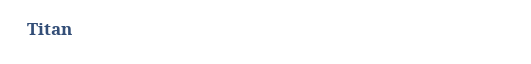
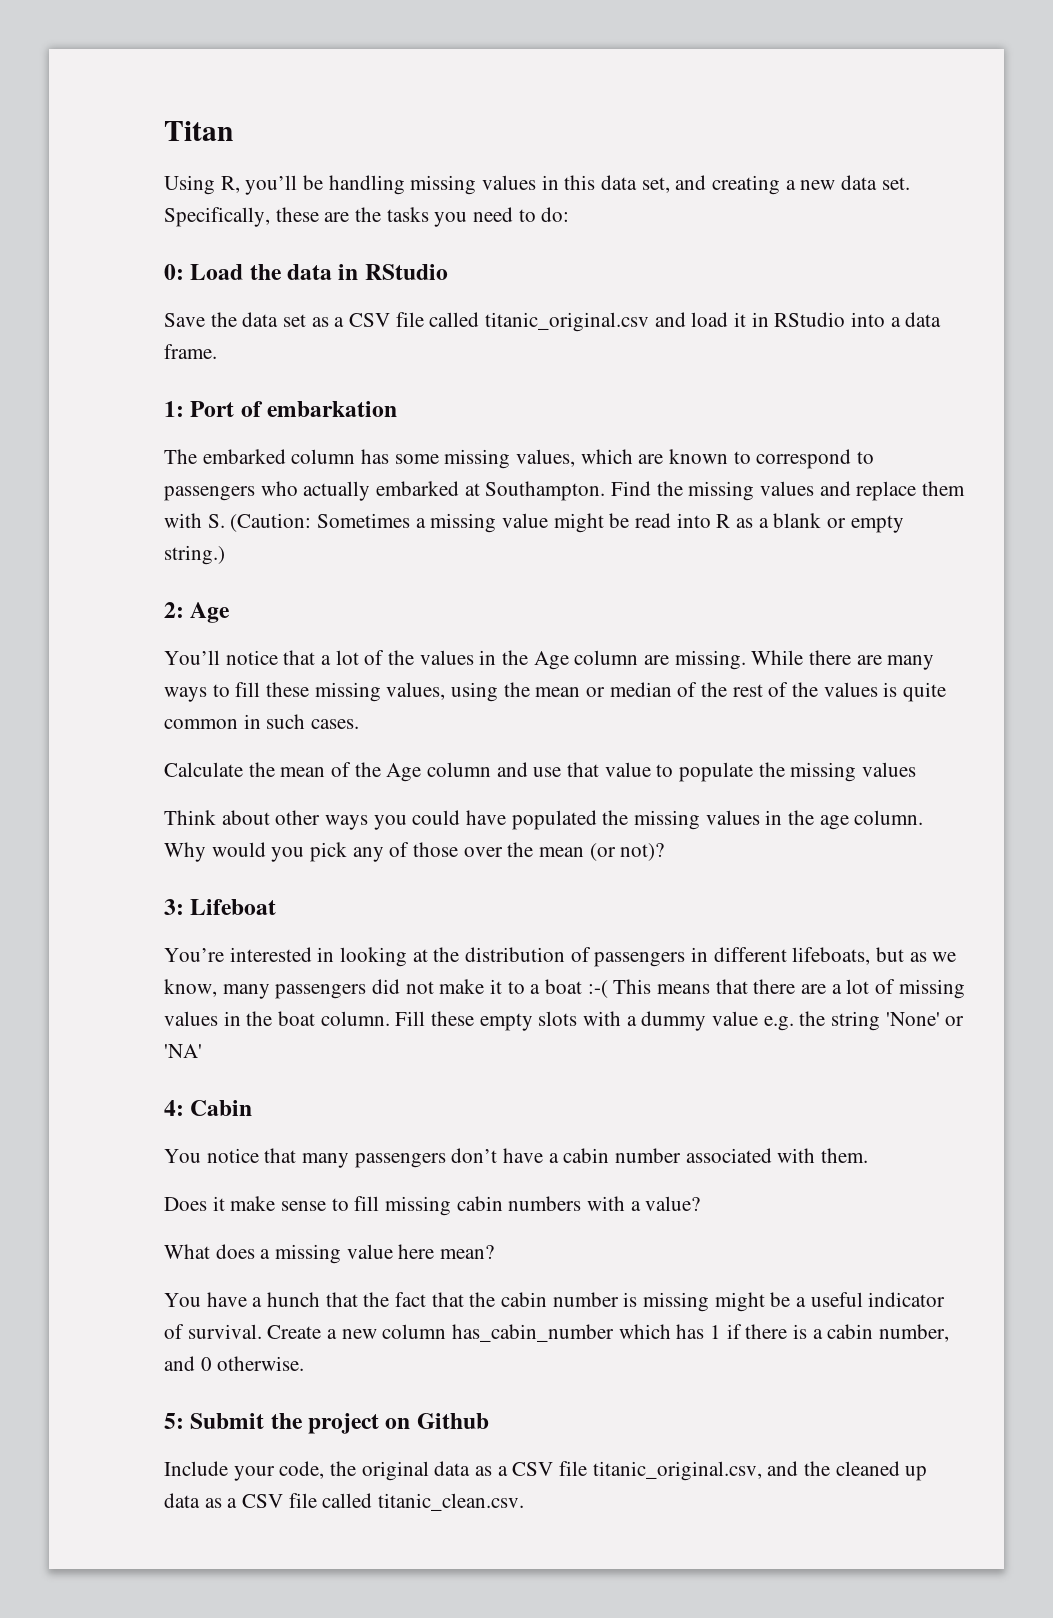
+ Using R, you’ll be handling missing values in this data set, and creating a new data set. Specifically, these are the tasks you need to do:
+ 0: Load the data in RStudio
+ Save the data set as a CSV file called titanic_original.csv and load it in RStudio into a data frame.
+ 1: Port of embarkation
+ The embarked column has some missing values, which are known to correspond to passengers who actually embarked at Southampton. Find the missing values and replace them with S. (Caution: Sometimes a missing value might be read into R as a blank or empty string.)
+ 2: Age
+ You’ll notice that a lot of the values in the Age column are missing. While there are many ways to fill these missing values, using the mean or median of the rest of the values is quite common in such cases.
+ Calculate the mean of the Age column and use that value to populate the missing values
+ Think about other ways you could have populated the missing values in the age column. Why would you pick any of those over the mean (or not)?
+ 3: Lifeboat
+ You’re interested in looking at the distribution of passengers in different lifeboats, but as we know, many passengers did not make it to a boat :-( This means that there are a lot of missing values in the boat column. Fill these empty slots with a dummy value e.g. the string 'None' or 'NA'
+ 4: Cabin
+ You notice that many passengers don’t have a cabin number associated with them.
+ Does it make sense to fill missing cabin numbers with a value?
+ What does a missing value here mean?
+ You have a hunch that the fact that the cabin number is missing might be a useful indicator of survival. Create a new column has_cabin_number which has 1 if there is a cabin number, and 0 otherwise.
+ 5: Submit the project on Github
+ Include your code, the original data as a CSV file titanic_original.csv, and the cleaned up data as a CSV file called titanic_clean.csv.

